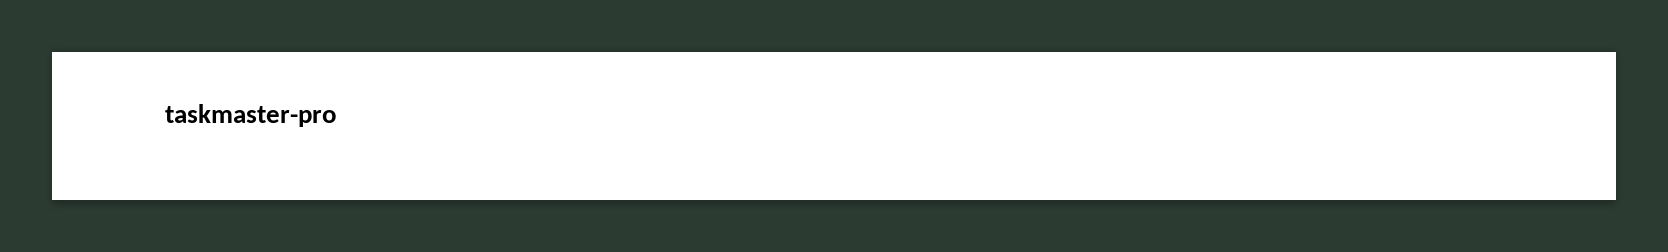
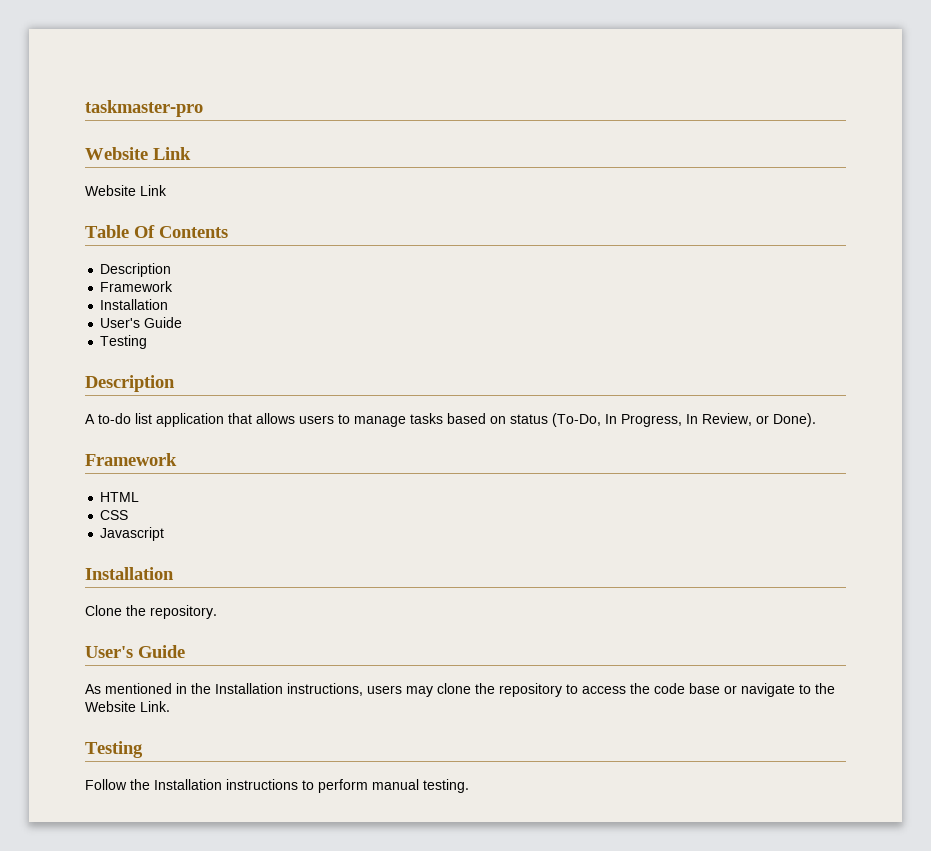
  taskmaster-pro
+ Website Link
+ Website Link
+ Table Of Contents
+ Description
+ Framework
+ Installation
+ User's Guide
+ Testing
+ Description
+ A to-do list application that allows users to manage tasks based on status (To-Do, In Progress, In Review, or Done).
+ Framework
+ HTML
+ CSS
+ Javascript
+ Installation
+ Clone the repository.
+ User's Guide
+ As mentioned in the Installation instructions, users may clone the repository to access the code base or navigate to the Website Link.
+ Testing
+ Follow the Installation instructions to perform manual testing.

